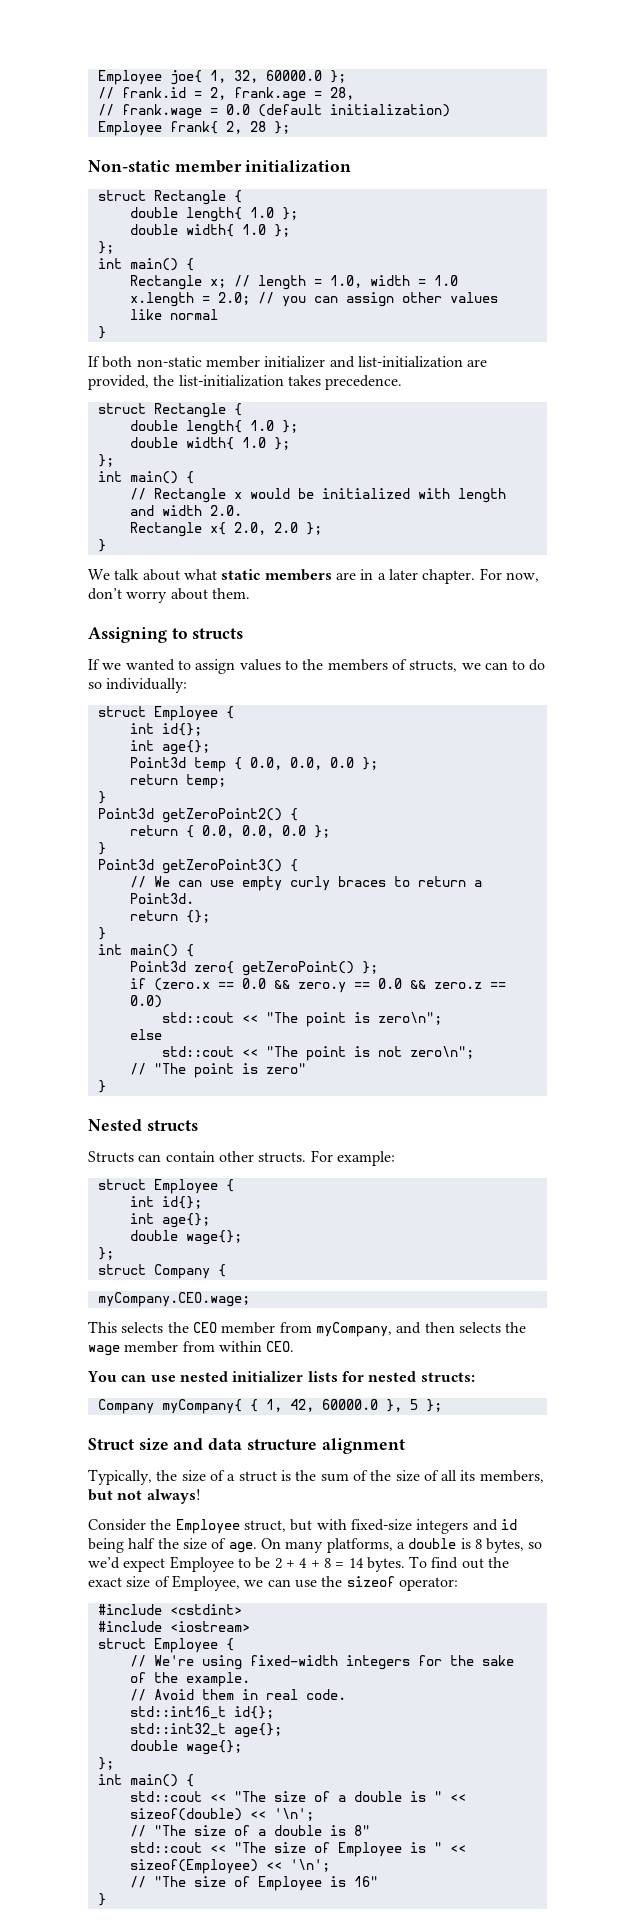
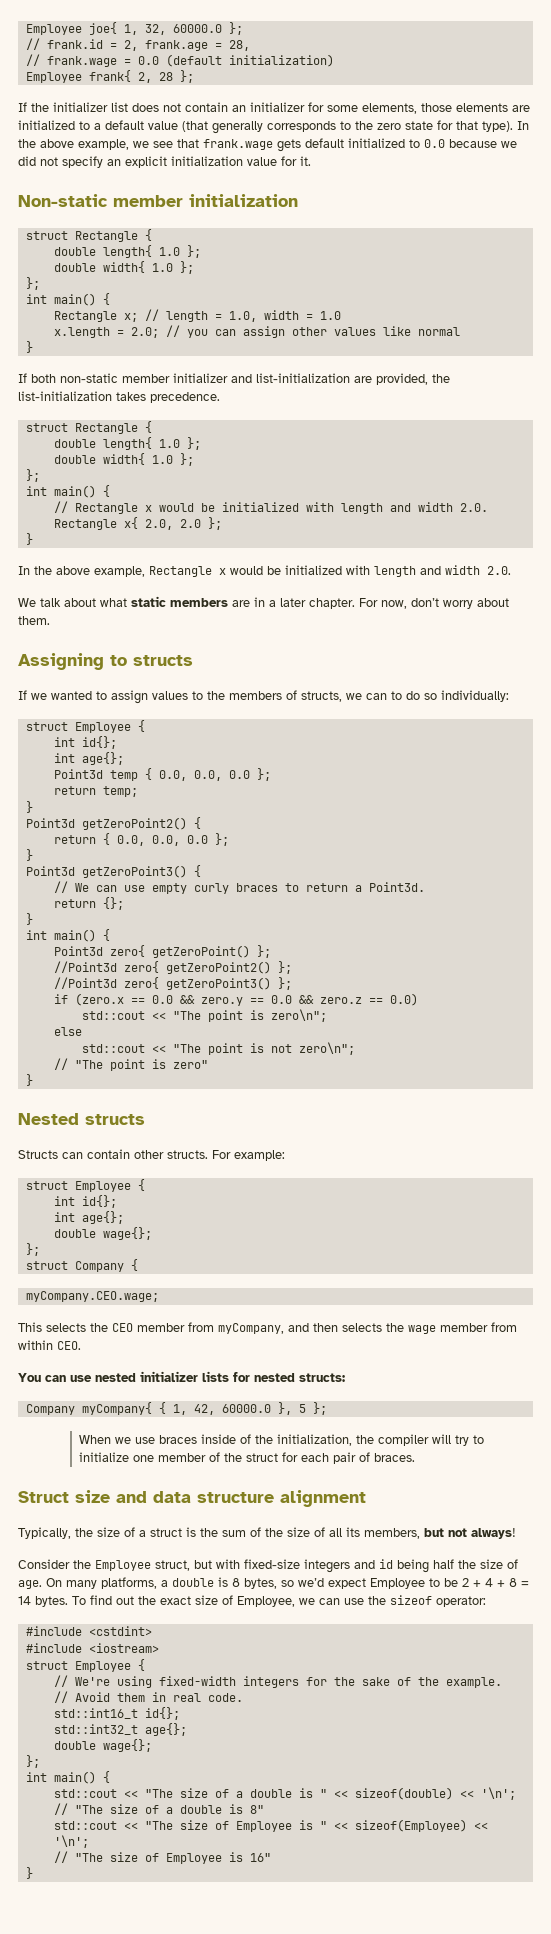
+ If the initializer list does not contain an initializer for some elements, those elements are initialized to a default value (that generally corresponds to the zero state for that type). In the above example, we see that frank.wage gets default initialized to 0.0 because we did not specify an explicit initialization value for it.
+ In the above example, Rectangle x would be initialized with length and width 2.0.
+ //Point3d zero{ getZeroPoint2() };
+ //Point3d zero{ getZeroPoint3() };
+ When we use braces inside of the initialization, the compiler will try to initialize one member of the struct for each pair of braces.

